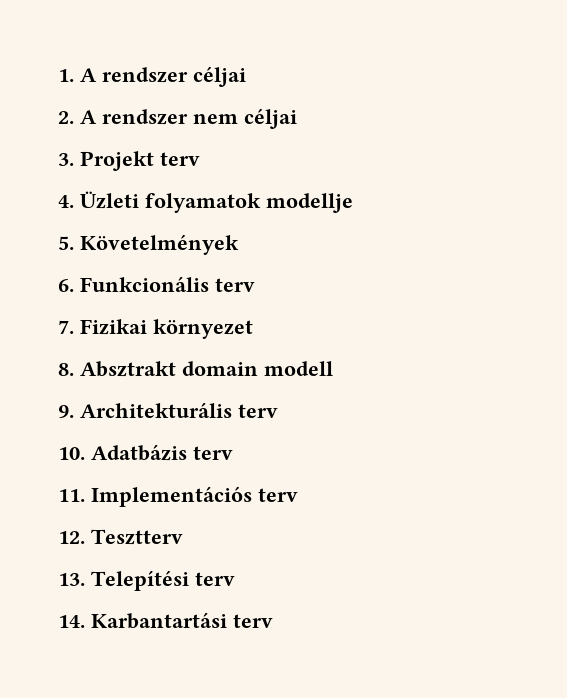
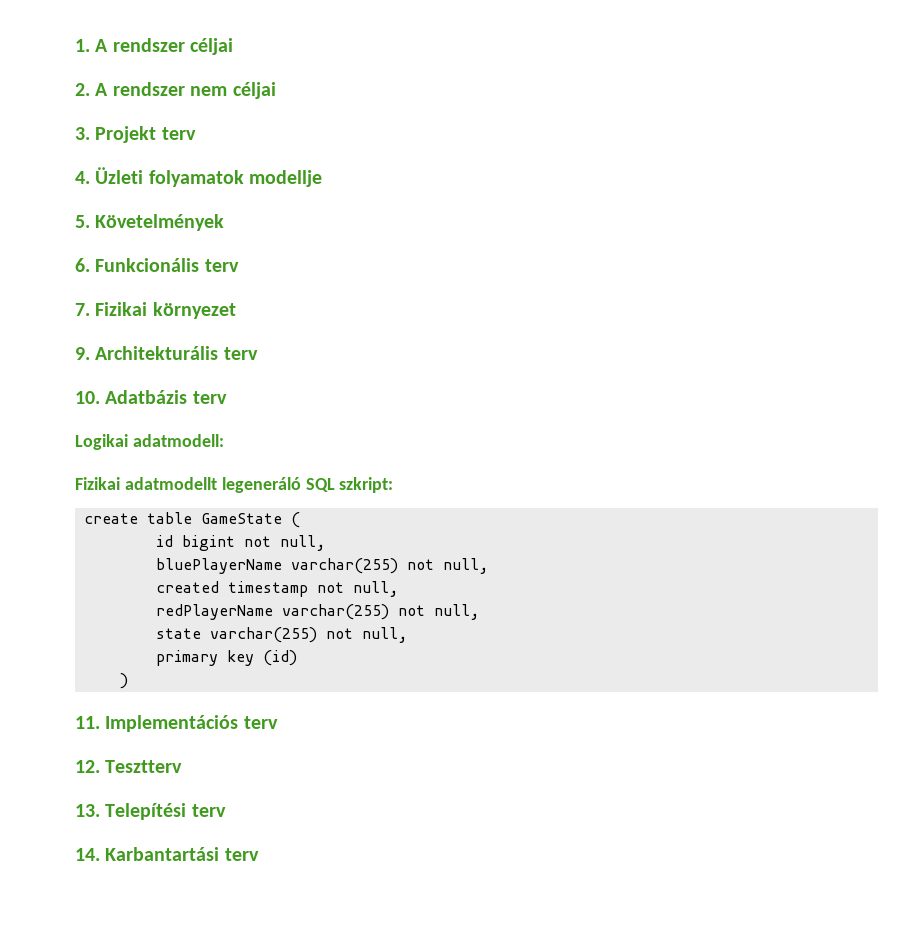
- 8. Absztrakt domain modell
+ Logikai adatmodell:
+ Fizikai adatmodellt legeneráló SQL szkript:
+ create table GameState (
+ id bigint not null,
+ bluePlayerName varchar(255) not null,
+ created timestamp not null,
+ redPlayerName varchar(255) not null,
+ state varchar(255) not null,
+ primary key (id)
+ )

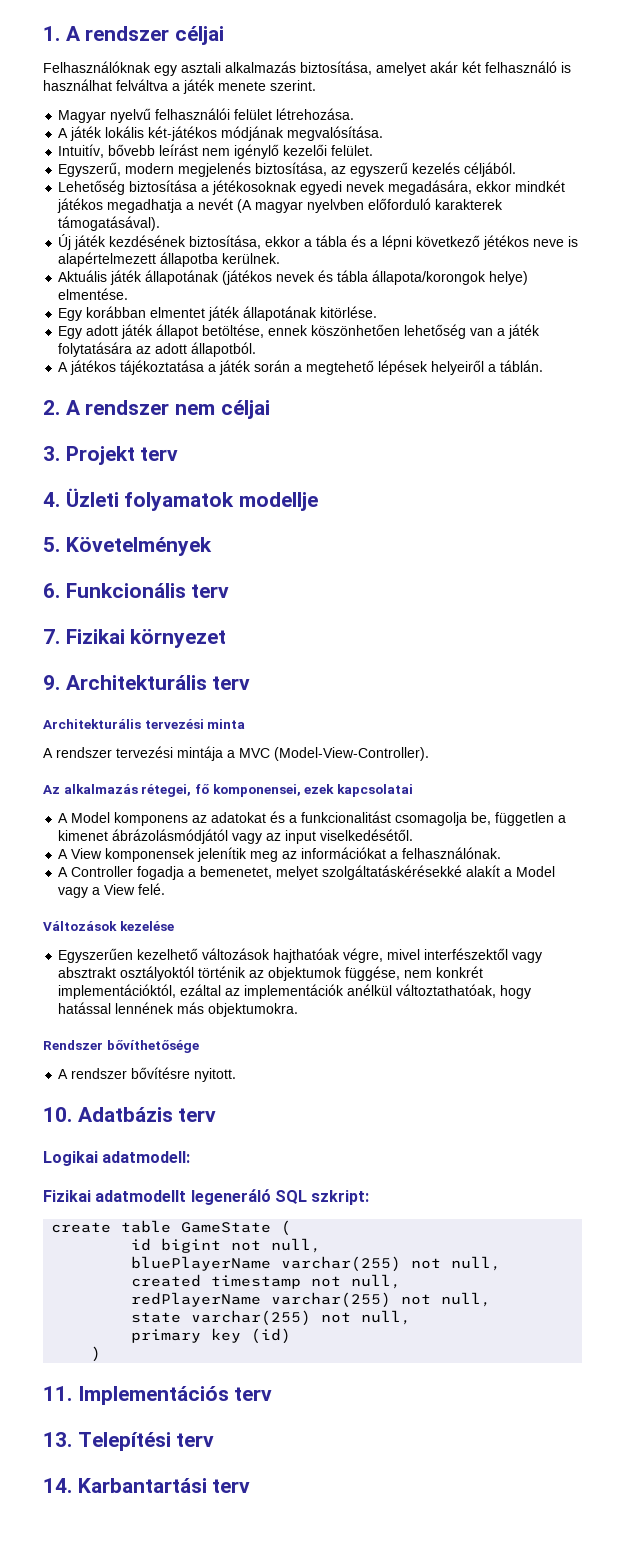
+ Felhasználóknak egy asztali alkalmazás biztosítása, amelyet akár két felhasználó is használhat felváltva a játék menete szerint.
+ Magyar nyelvű felhasználói felület létrehozása.
+ A játék lokális két-játékos módjának megvalósítása.
+ Intuitív, bővebb leírást nem igénylő kezelői felület.
+ Egyszerű, modern megjelenés biztosítása, az egyszerű kezelés céljából.
+ Lehetőség biztosítása a jétékosoknak egyedi nevek megadására, ekkor mindkét játékos megadhatja a nevét (A magyar nyelvben előforduló karakterek támogatásával).
+ Új játék kezdésének biztosítása, ekkor a tábla és a lépni következő jétékos neve is alapértelmezett állapotba kerülnek.
+ Aktuális játék állapotának (játékos nevek és tábla állapota/korongok helye) elmentése.
+ Egy korábban elmentet játék állapotának kitörlése.
+ Egy adott játék állapot betöltése, ennek köszönhetően lehetőség van a játék folytatására az adott állapotból.
+ A játékos tájékoztatása a játék során a megtehető lépések helyeiről a táblán.
+ Architekturális tervezési minta
+ A rendszer tervezési mintája a MVC (Model-View-Controller).
+ Az alkalmazás rétegei, fő komponensei, ezek kapcsolatai
+ A Model komponens az adatokat és a funkcionalitást csomagolja be, független a kimenet ábrázolásmódjától vagy az input viselkedésétől.
+ A View komponensek jelenítik meg az információkat a felhasználónak.
+ A Controller fogadja a bemenetet, melyet szolgáltatáskérésekké alakít a Model vagy a View felé.
+ Változások kezelése
+ Egyszerűen kezelhető változások hajthatóak végre, mivel interfészektől vagy absztrakt osztályoktól történik az objektumok függése, nem konkrét implementációktól, ezáltal az implementációk anélkül változtathatóak, hogy hatással lennének más objektumokra.
+ Rendszer bővíthetősége
+ A rendszer bővítésre nyitott.
- 12. Tesztterv

